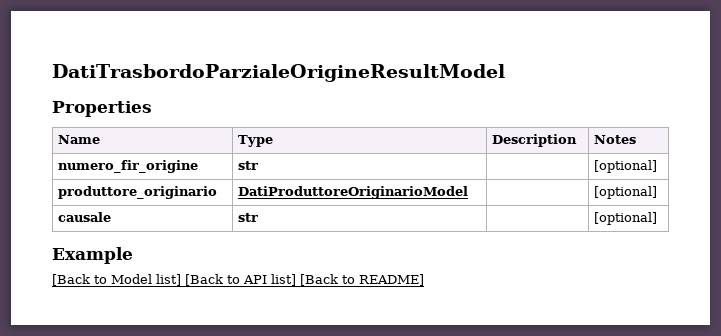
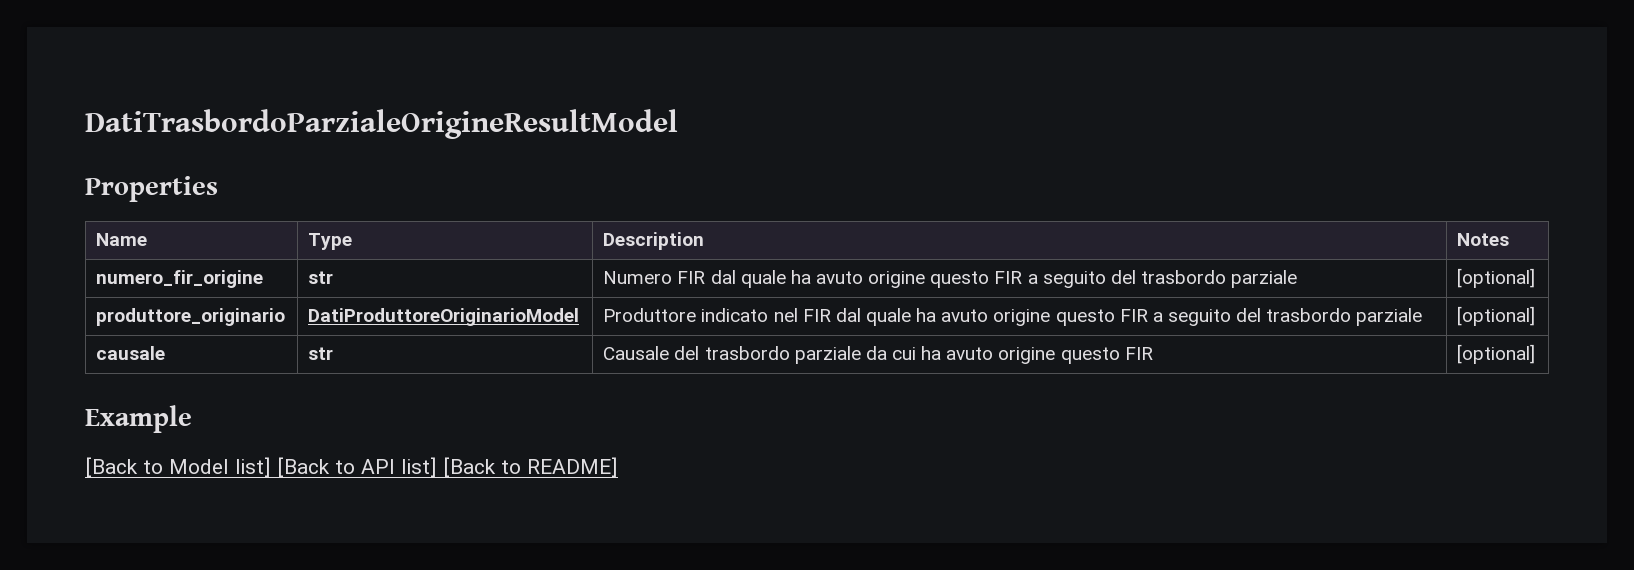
- numero_fir_origine | str | | [optional]
- produttore_originario | DatiProduttoreOriginarioModel | | [optional]
- causale | str | | [optional]
+ numero_fir_origine | str | Numero FIR dal quale ha avuto origine questo FIR a seguito del trasbordo parziale | [optional]
+ produttore_originario | DatiProduttoreOriginarioModel | Produttore indicato nel FIR dal quale ha avuto origine questo FIR a seguito del trasbordo parziale | [optional]
+ causale | str | Causale del trasbordo parziale da cui ha avuto origine questo FIR | [optional]

